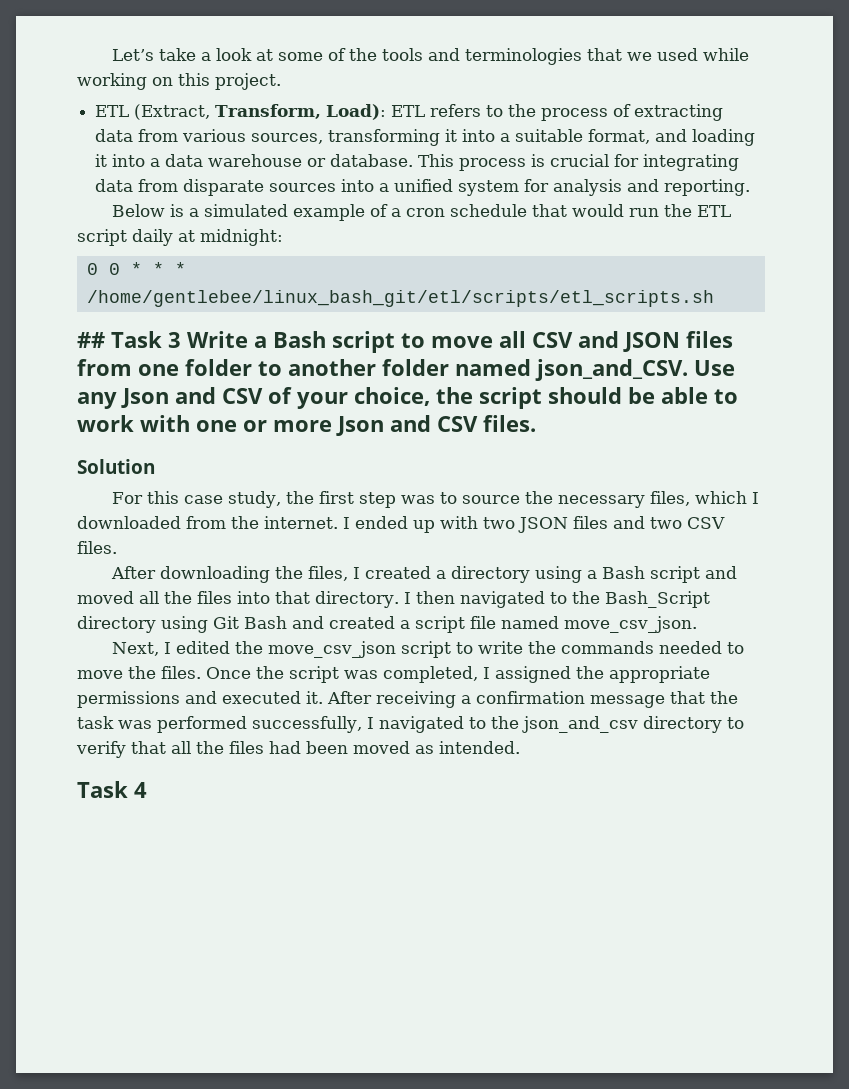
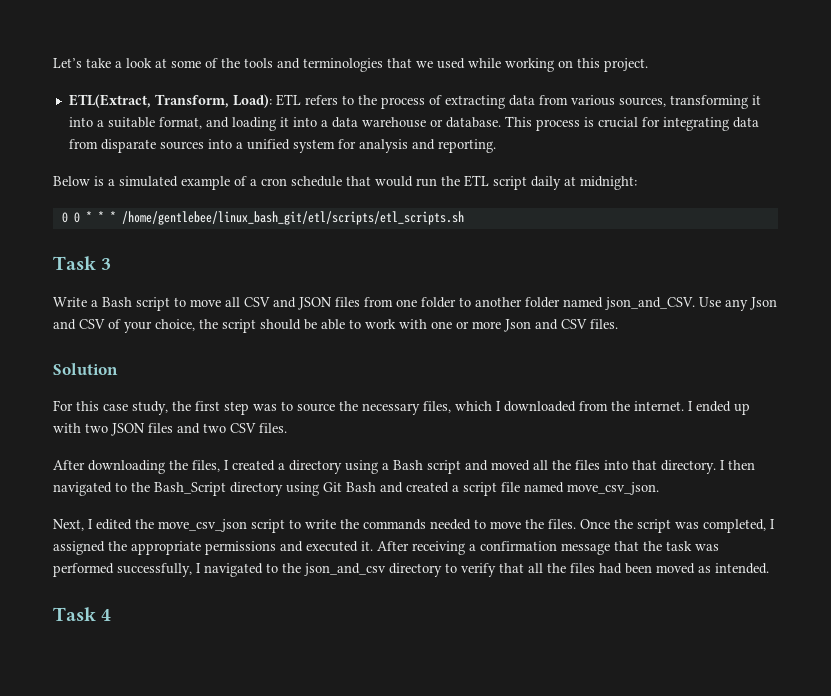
- ETL (Extract, Transform, Load): ETL refers to the process of extracting data from various sources, transforming it into a suitable format, and loading it into a data warehouse or database.
+ ETL(Extract, Transform, Load): ETL refers to the process of extracting data from various sources, transforming it into a suitable format, and loading it into a data warehouse or database.
- ## Task 3 Write a Bash script to move all CSV and JSON files from one folder to another folder named json_and_CSV.
+ Task 3
+ Write a Bash script to move all CSV and JSON files from one folder to another folder named json_and_CSV.

